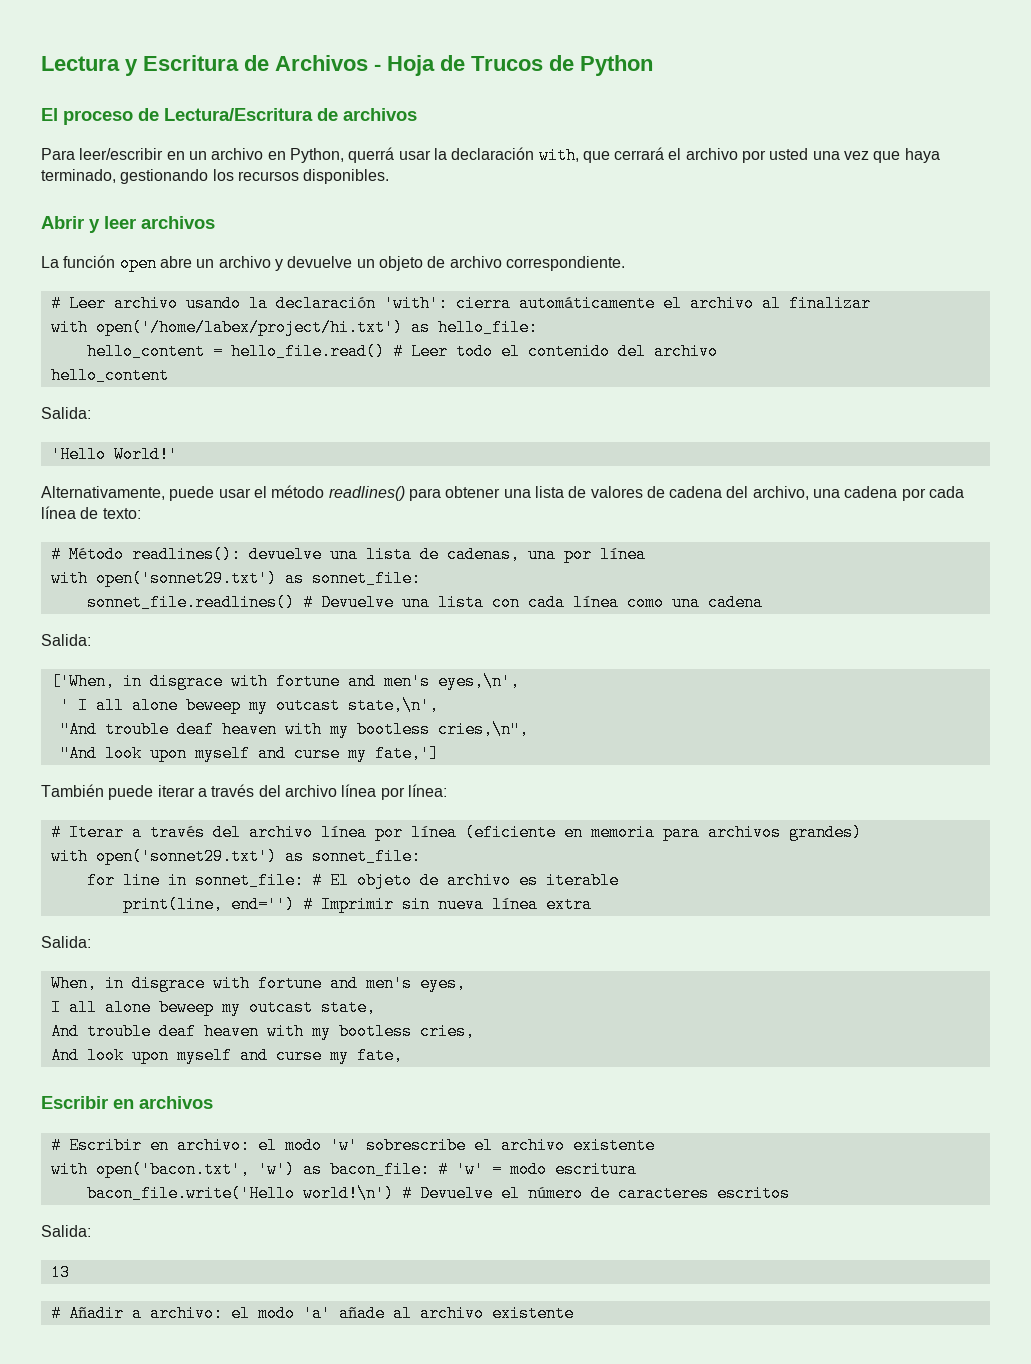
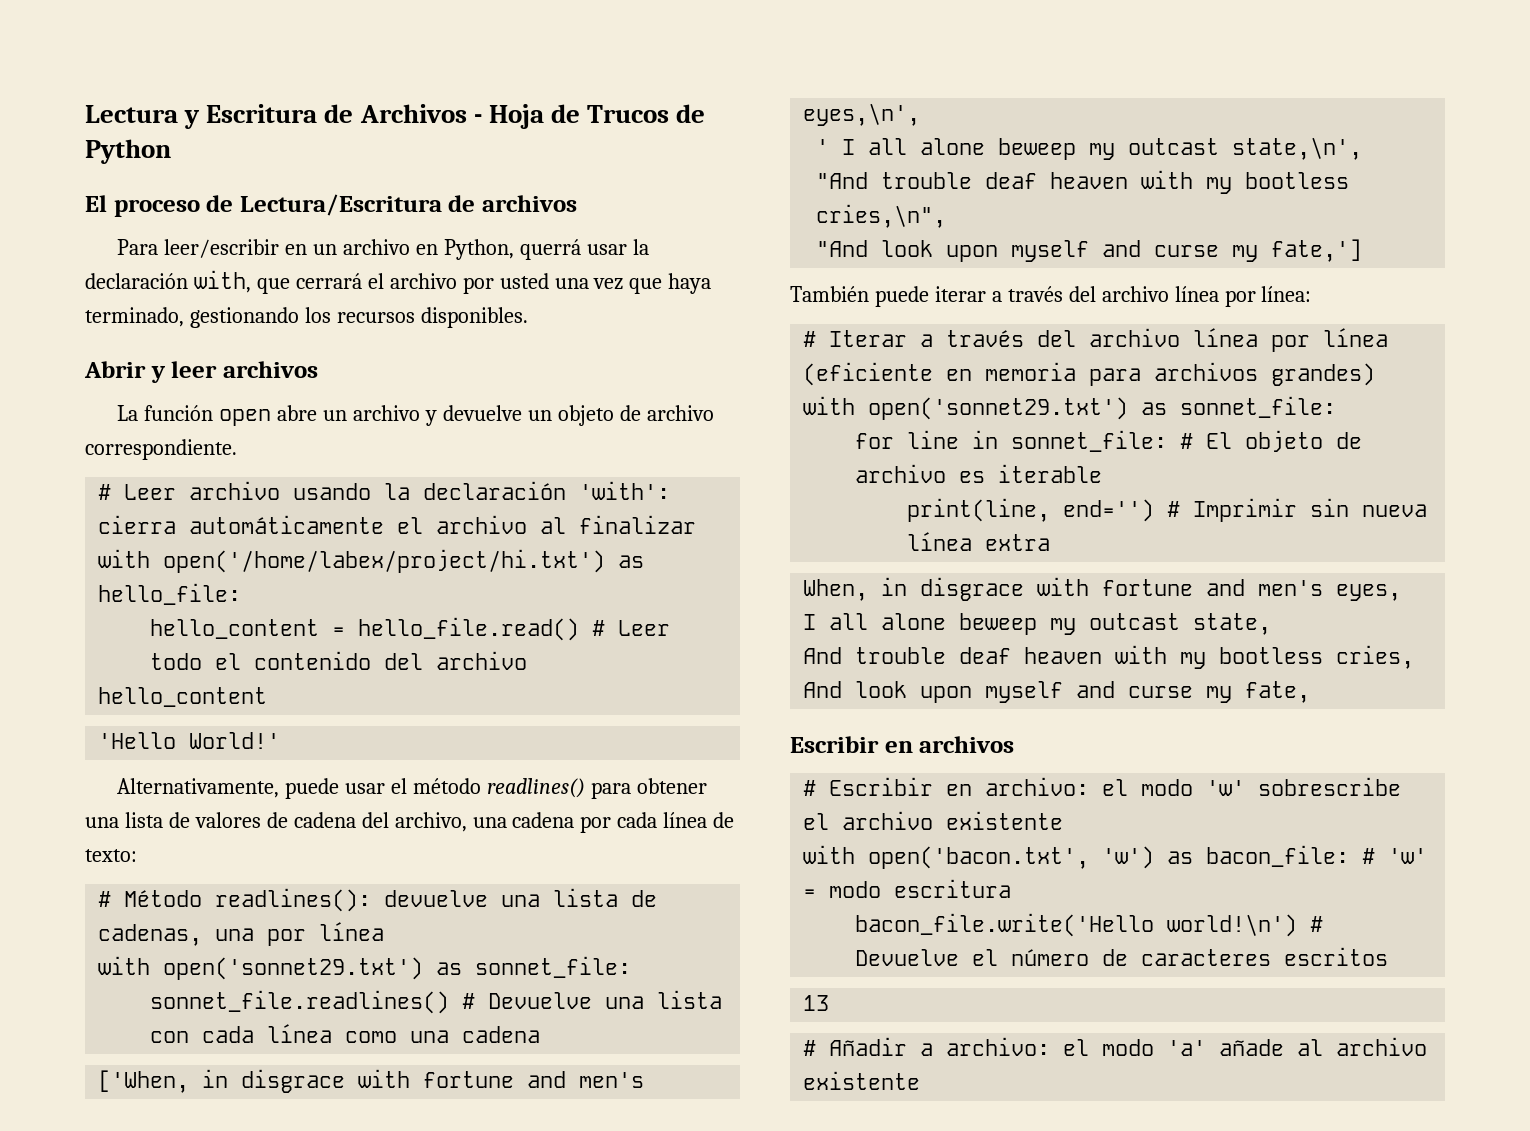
  hello_content = hello_file.read() # Leer todo el contenido del archivo
  hello_content
- Salida:
  sonnet_file.readlines() # Devuelve una lista con cada línea como una cadena
- Salida:
  print(line, end='') # Imprimir sin nueva línea extra
- Salida:
  bacon_file.write('Hello world!\n') # Devuelve el número de caracteres escritos
- Salida:

